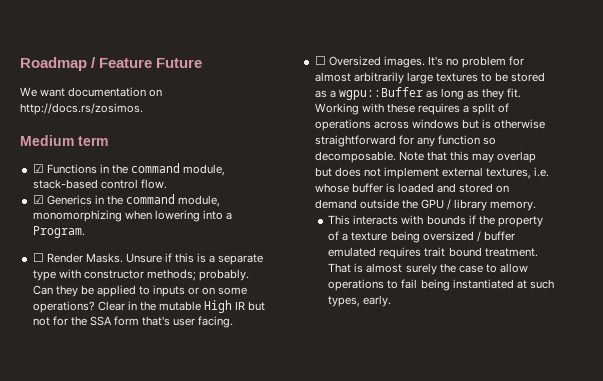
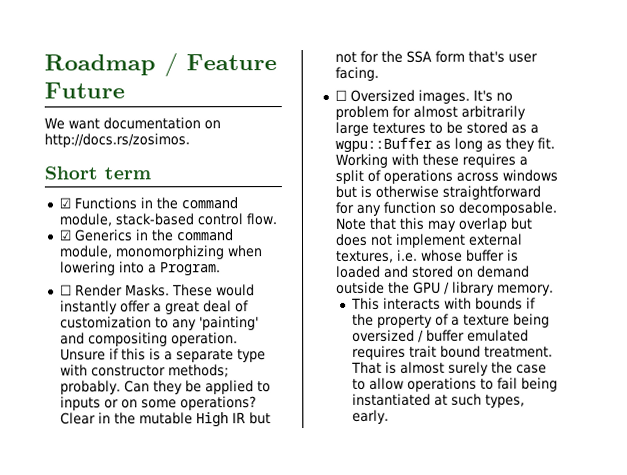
- Medium term
+ Short term
+ These would instantly offer a great deal of customization to any 'painting' and compositing operation.

